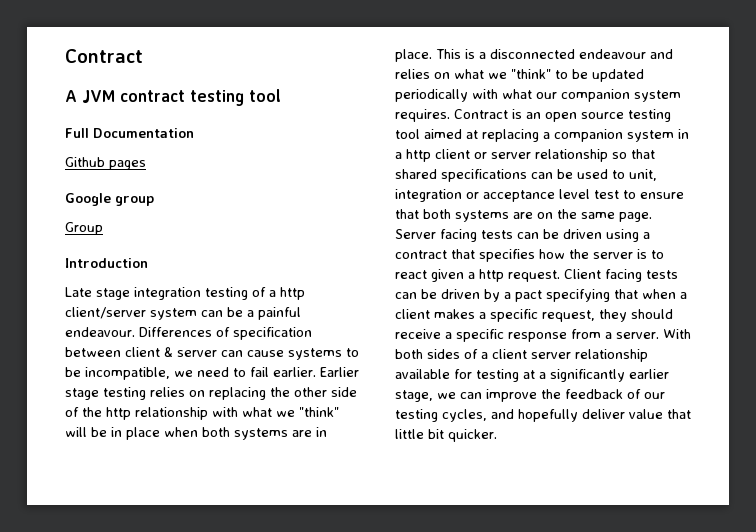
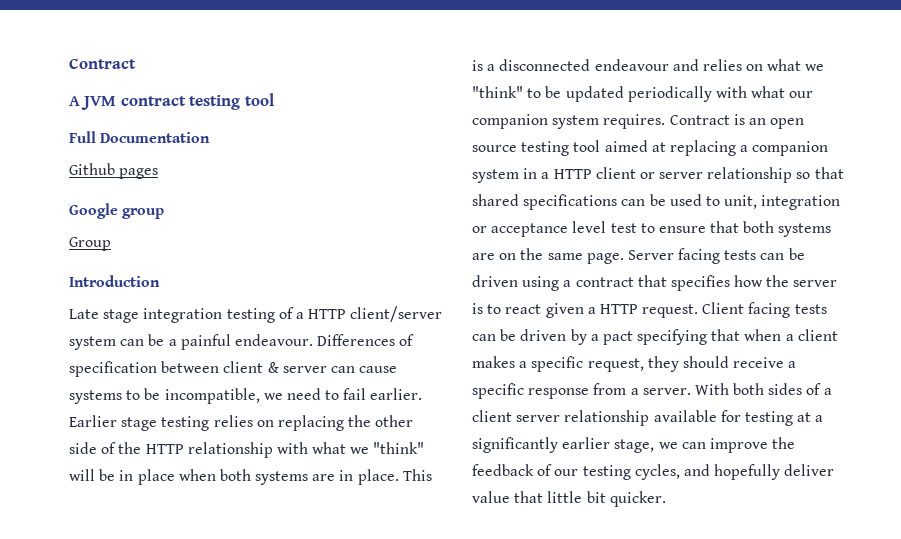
- Late stage integration testing of a http client/server system can be a painful endeavour.
+ Late stage integration testing of a HTTP client/server system can be a painful endeavour.
- Earlier stage testing relies on replacing the other side of the http relationship with what we "think" will be in place when both systems are in place.
+ Earlier stage testing relies on replacing the other side of the HTTP relationship with what we "think" will be in place when both systems are in place.
- Contract is an open source testing tool aimed at replacing a companion system in a http client or server relationship so that shared specifications can be used to unit, integration or acceptance level test to ensure that both systems are on the same page.
+ Contract is an open source testing tool aimed at replacing a companion system in a HTTP client or server relationship so that shared specifications can be used to unit, integration or acceptance level test to ensure that both systems are on the same page.
- Server facing tests can be driven using a contract that specifies how the server is to react given a http request.
+ Server facing tests can be driven using a contract that specifies how the server is to react given a HTTP request.

